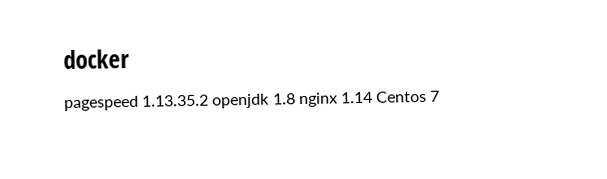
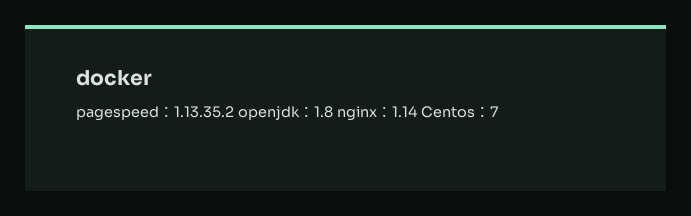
- pagespeed 1.13.35.2 openjdk 1.8 nginx 1.14 Centos 7
+ pagespeed：1.13.35.2 openjdk：1.8 nginx：1.14 Centos：7

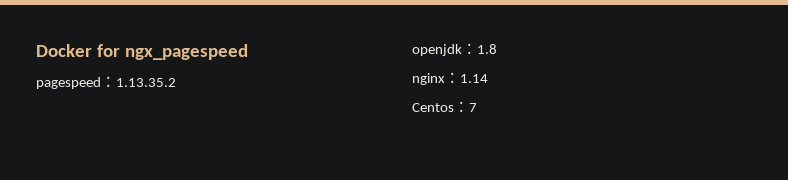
- docker
+ Docker for ngx_pagespeed
- pagespeed：1.13.35.2 openjdk：1.8 nginx：1.14 Centos：7
+ pagespeed：1.13.35.2
+ openjdk：1.8
+ nginx：1.14
+ Centos：7

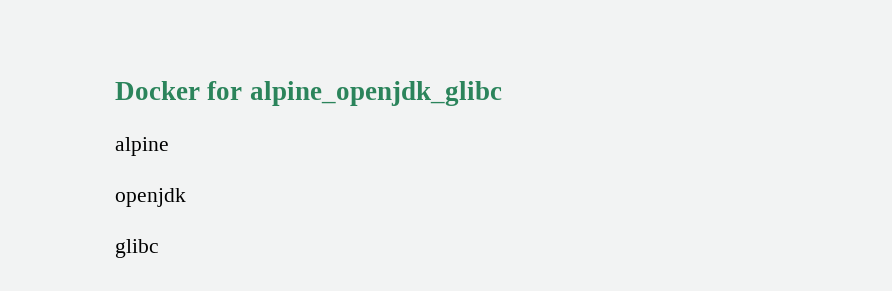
- Docker for ngx_pagespeed
- pagespeed：1.13.35.2
- openjdk：1.8
- nginx：1.14
- Centos：7
+ Docker for alpine_openjdk_glibc
+ alpine
+ openjdk
+ glibc

